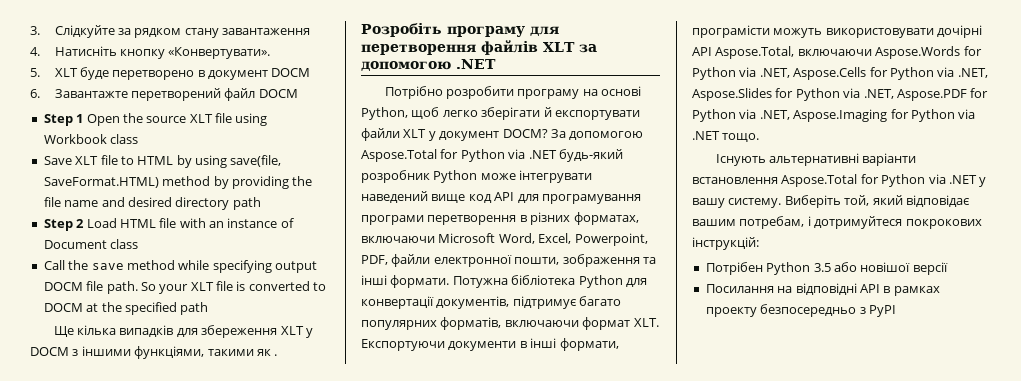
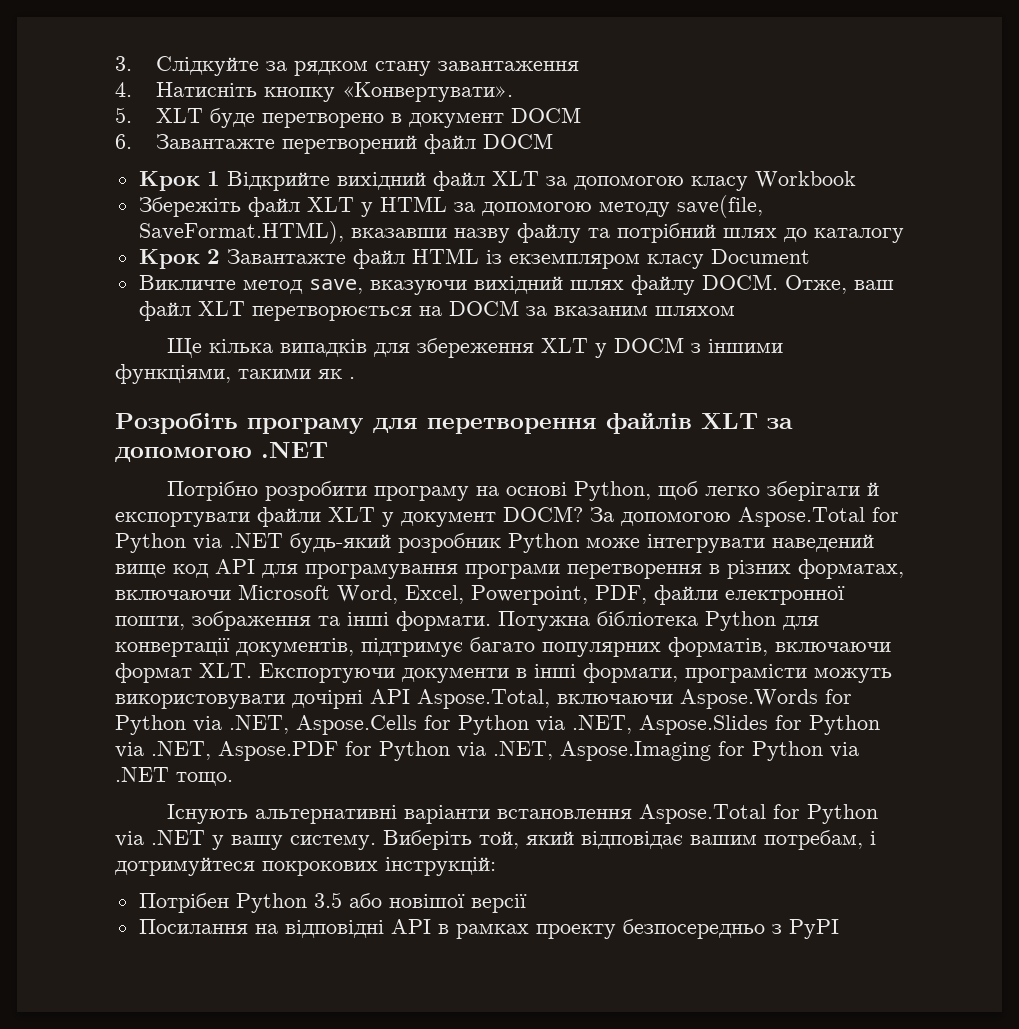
- Step 1 Open the source XLT file using Workbook class
- Save XLT file to HTML by using save(file, SaveFormat.HTML) method by providing the file name and desired directory path
- Step 2 Load HTML file with an instance of Document class
- Call the save method while specifying output DOCM file path. So your XLT file is converted to DOCM at the specified path
+ Крок 1 Відкрийте вихідний файл XLT за допомогою класу Workbook
+ Збережіть файл XLT у HTML за допомогою методу save(file, SaveFormat.HTML), вказавши назву файлу та потрібний шлях до каталогу
+ Крок 2 Завантажте файл HTML із екземпляром класу Document
+ Викличте метод save, вказуючи вихідний шлях файлу DOCM. Отже, ваш файл XLT перетворюється на DOCM за вказаним шляхом

